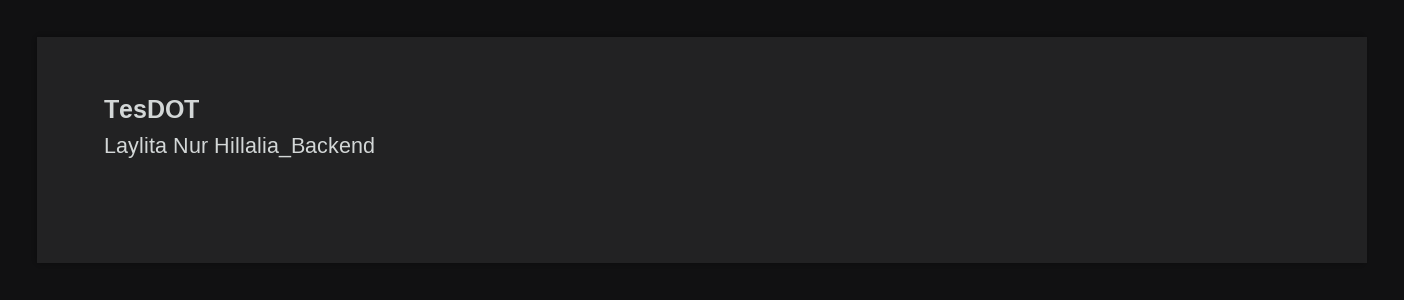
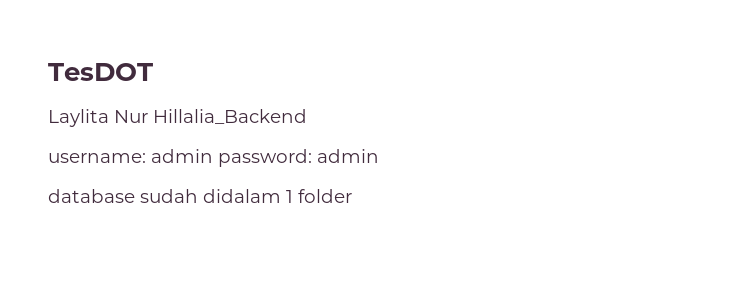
+ username: admin password: admin
+ database sudah didalam 1 folder

